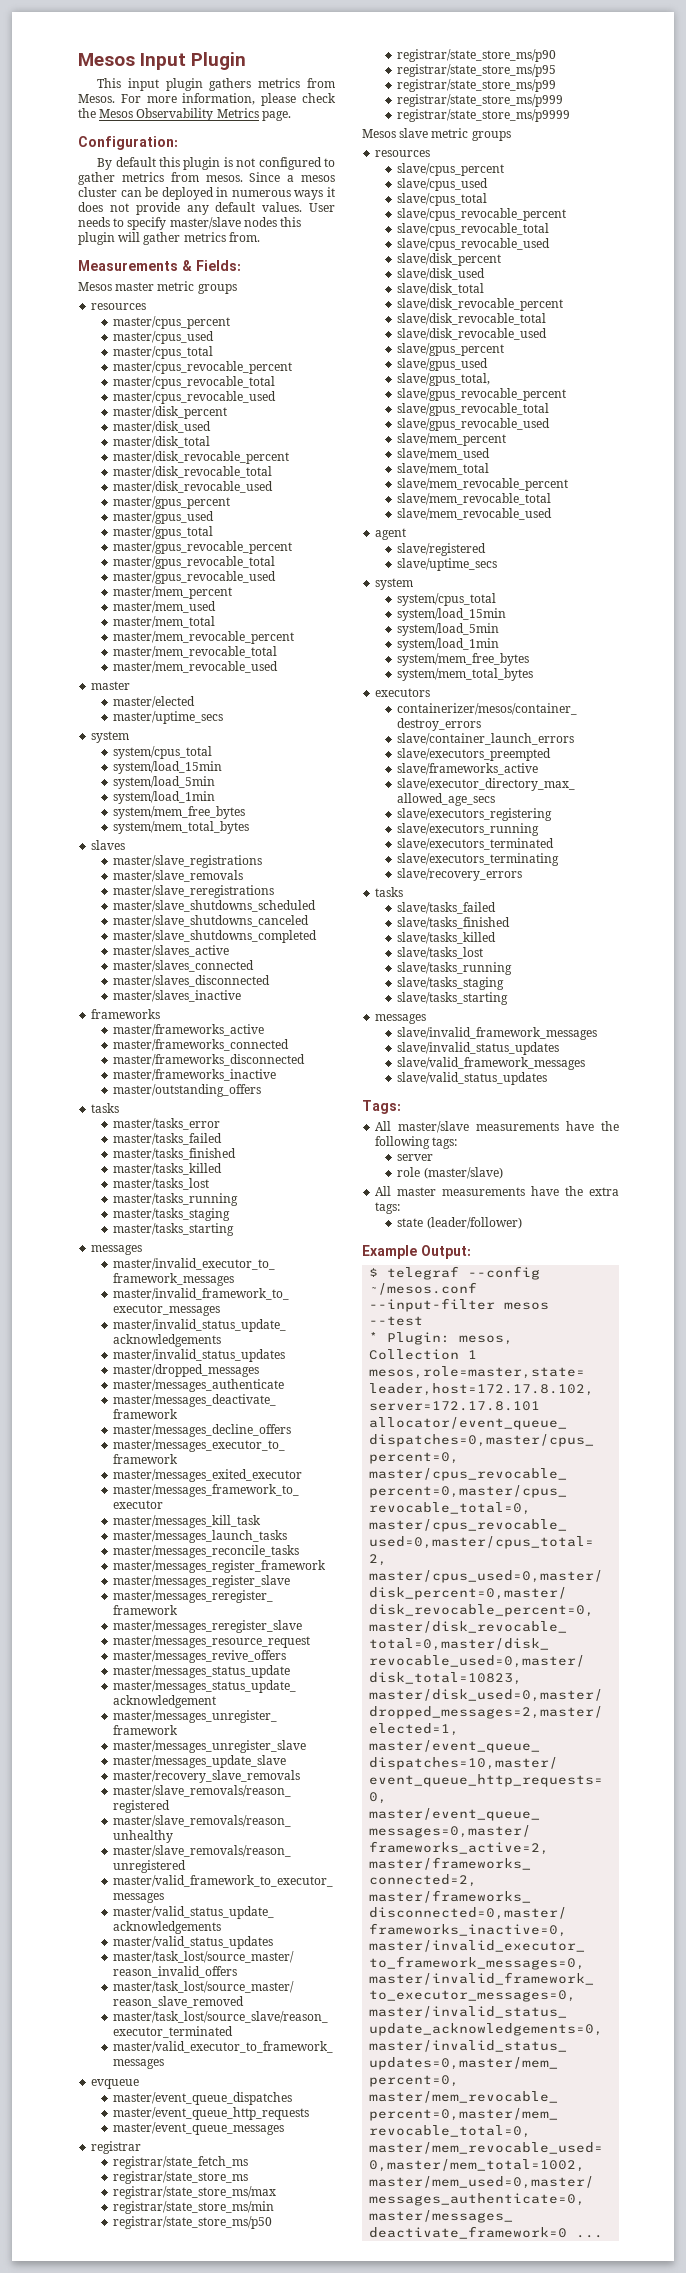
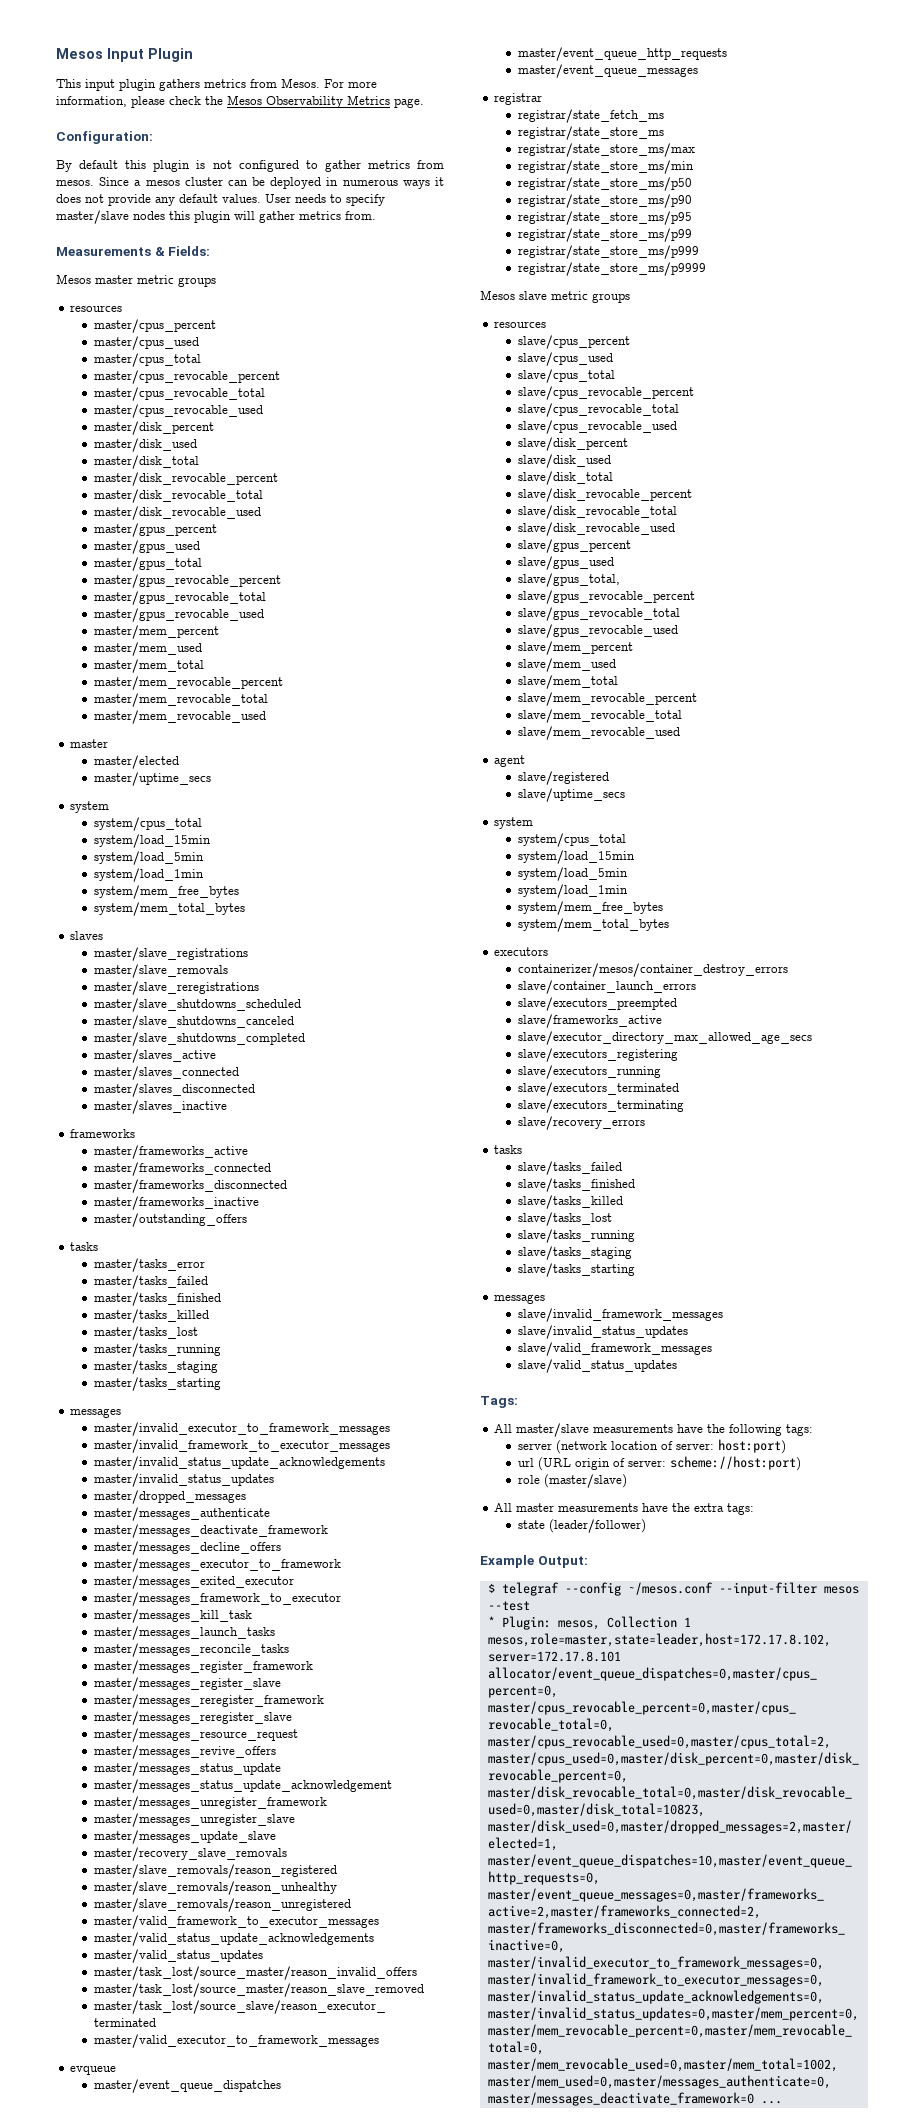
- server
+ server (network location of server: host:port)
+ url (URL origin of server: scheme://host:port)

